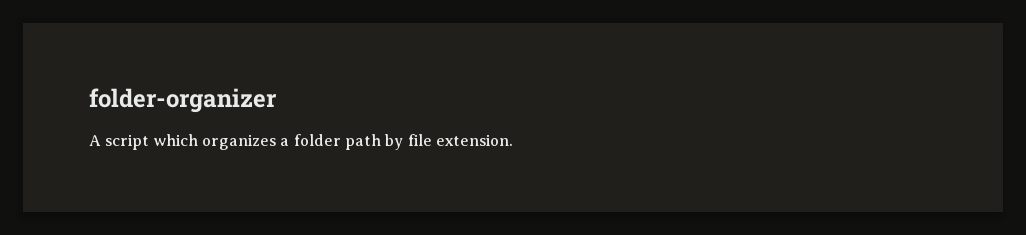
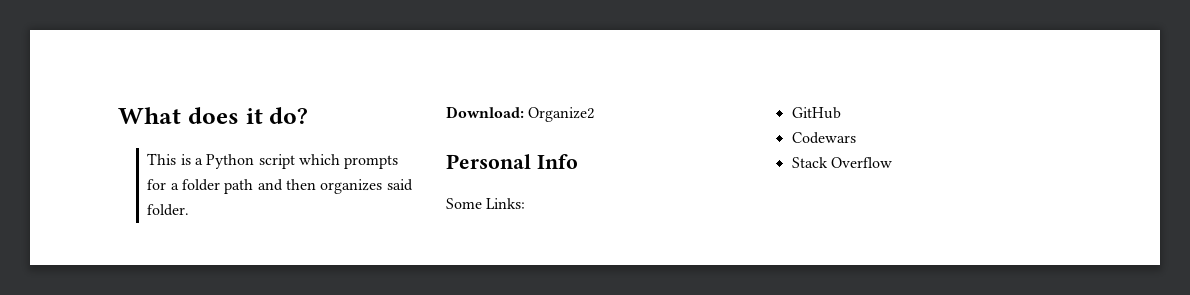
- folder-organizer
- A script which organizes a folder path by file extension.
+ What does it do?
+ This is a Python script which prompts for a folder path and then organizes said folder.
+ Download: Organize2
+ Personal Info
+ Some Links:
+ GitHub
+ Codewars
+ Stack Overflow

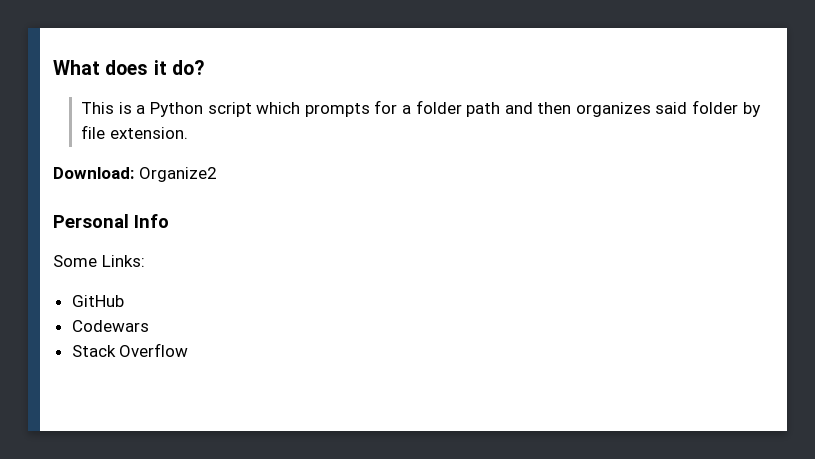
- This is a Python script which prompts for a folder path and then organizes said folder.
+ This is a Python script which prompts for a folder path and then organizes said folder by file extension.

